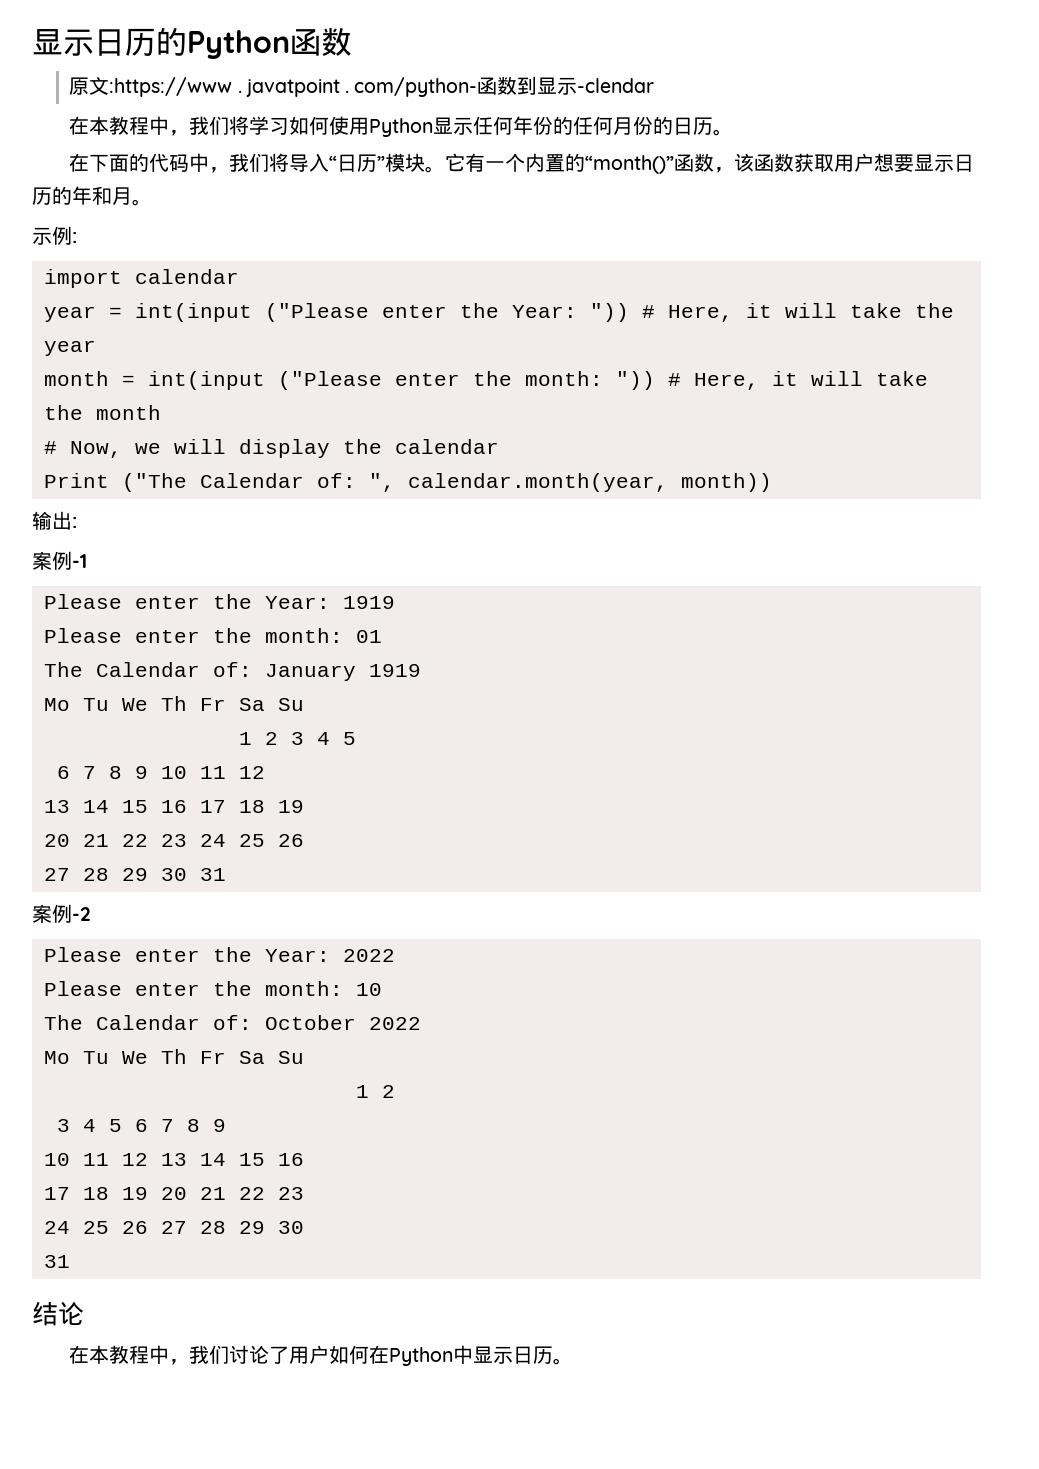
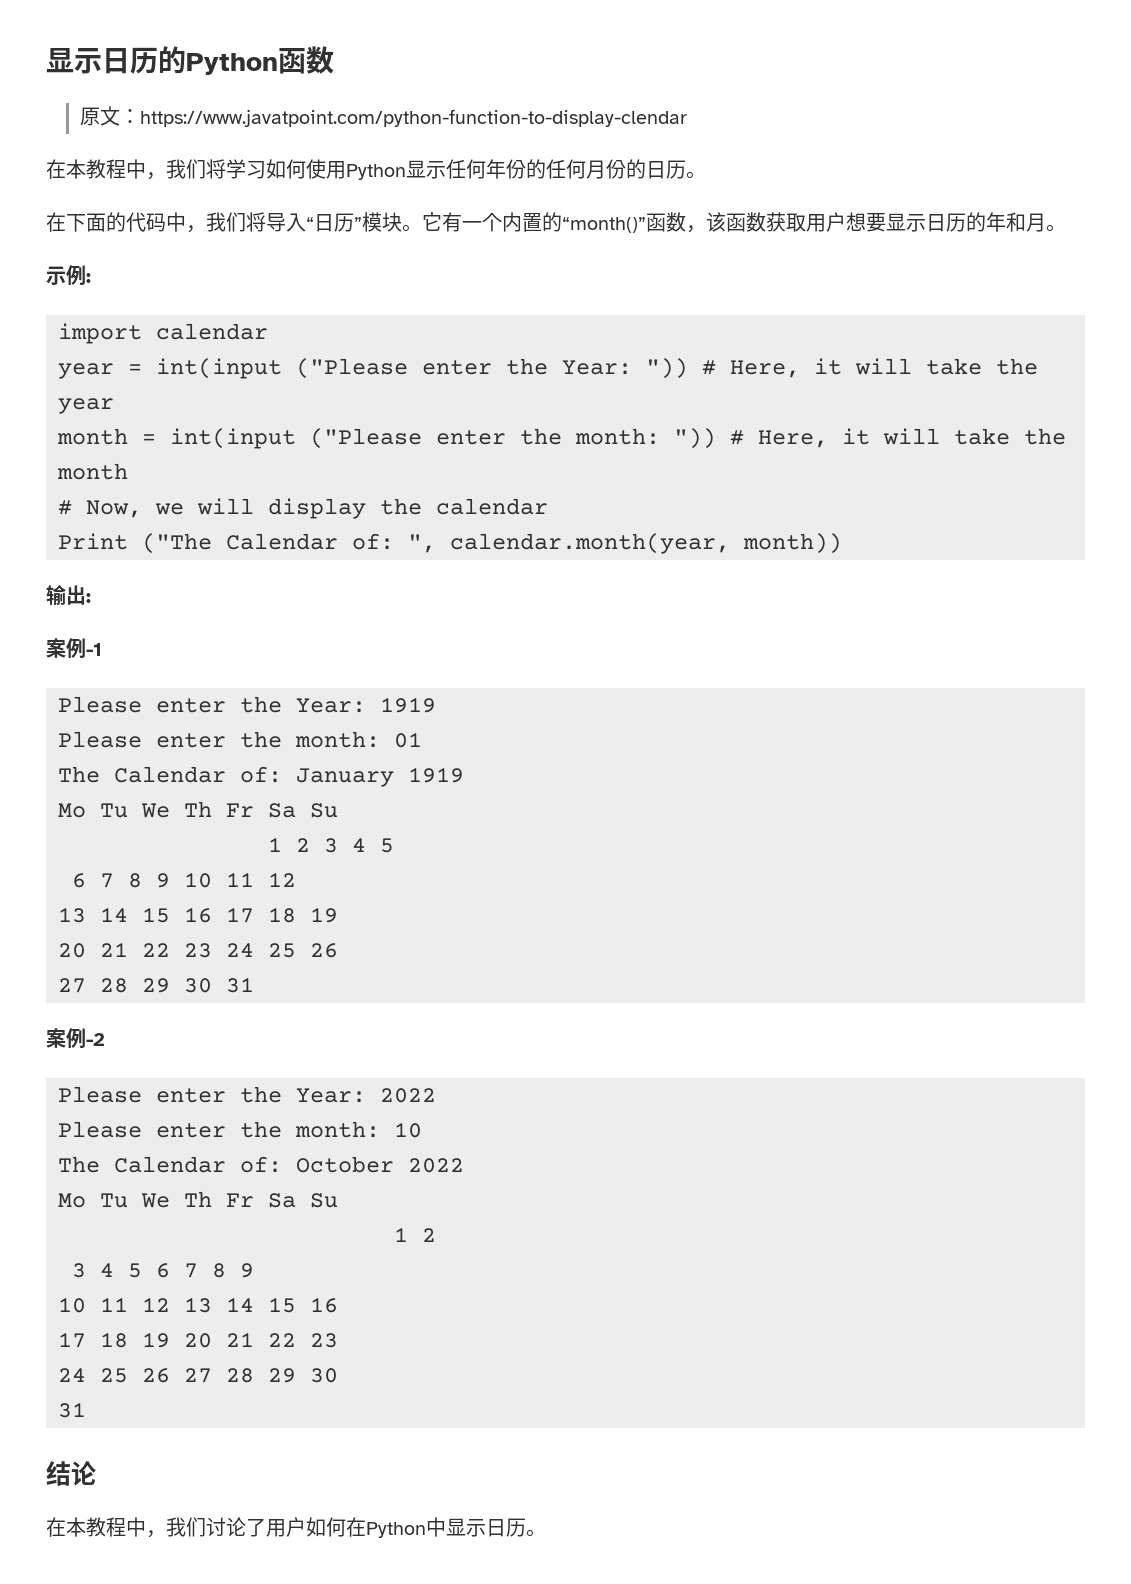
- 原文:https://www . javatpoint . com/python-函数到显示-clendar
+ 原文：https://www.javatpoint.com/python-function-to-display-clendar

